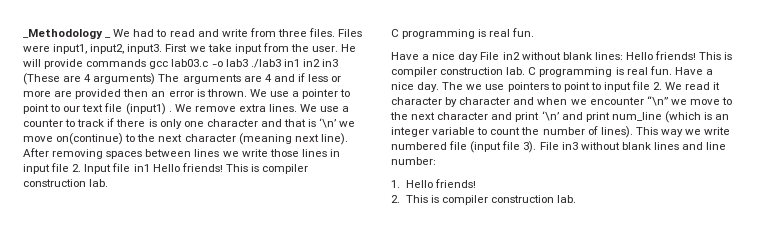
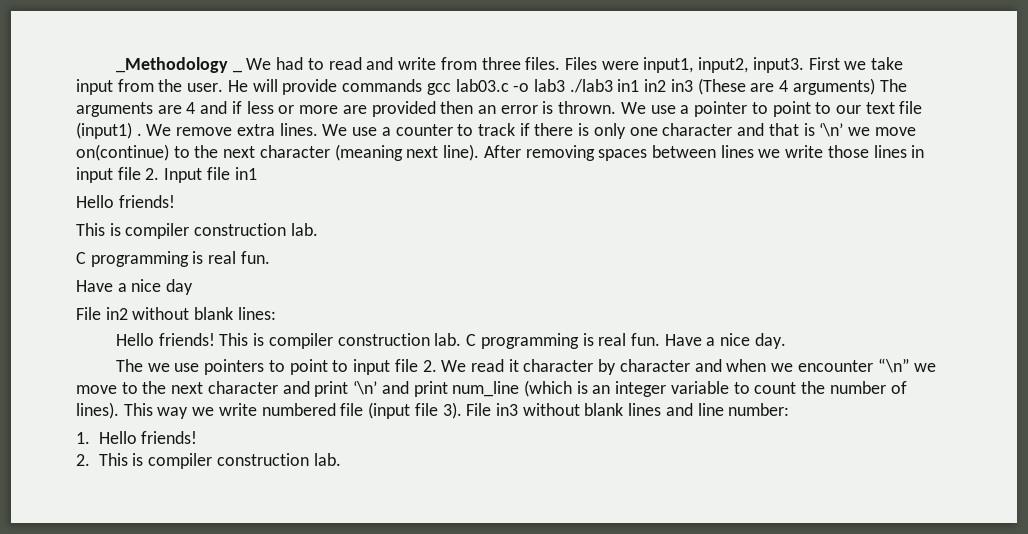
- After removing spaces between lines we write those lines in input file 2. Input file in1 Hello friends! This is compiler construction lab.
+ After removing spaces between lines we write those lines in input file 2. Input file in1
+ Hello friends!
+ This is compiler construction lab.
- Have a nice day File in2 without blank lines: Hello friends!
+ Have a nice day
+ File in2 without blank lines:
+ Hello friends!
- Have a nice day. The we use pointers to point to input file 2. We read it character by character and when we encounter “\n” we move to the next character and print ‘\n’ and print num_line (which is an integer variable to count the number of lines).
+ Have a nice day.
+ The we use pointers to point to input file 2. We read it character by character and when we encounter “\n” we move to the next character and print ‘\n’ and print num_line (which is an integer variable to count the number of lines).

